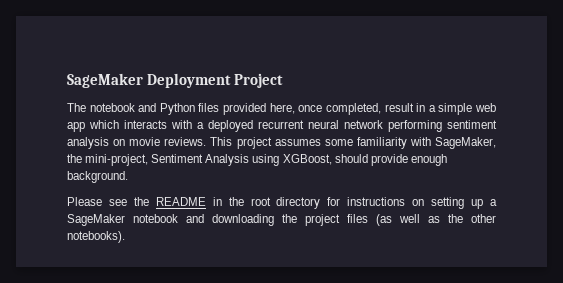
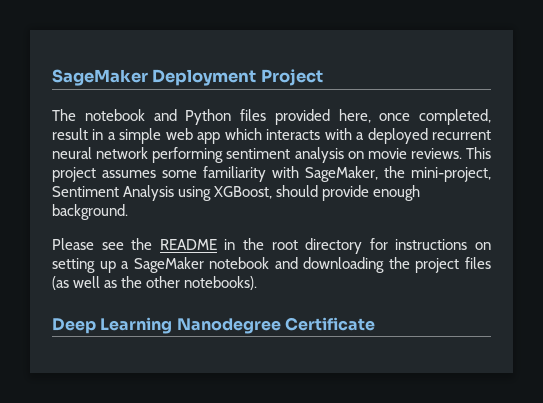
+ Deep Learning Nanodegree Certificate

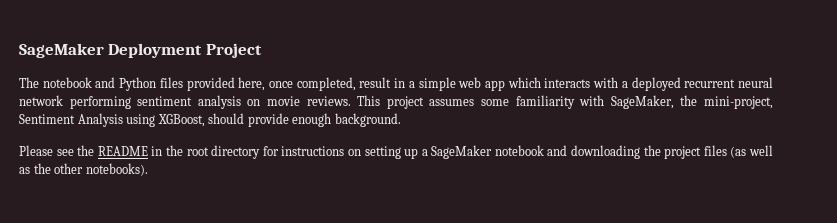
- Deep Learning Nanodegree Certificate

